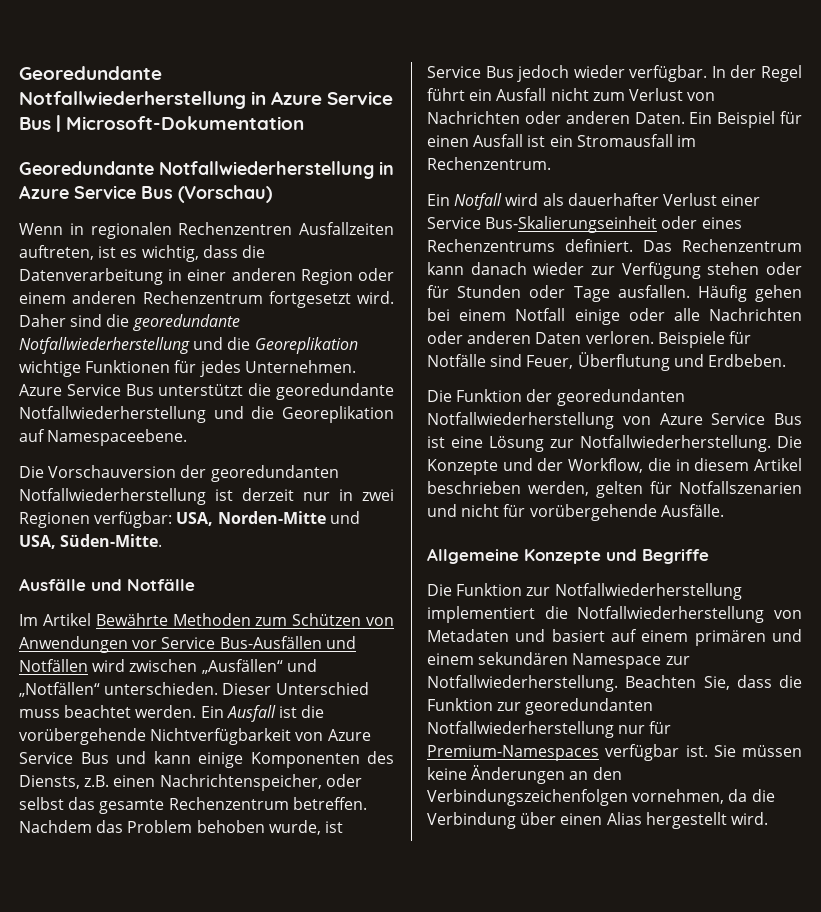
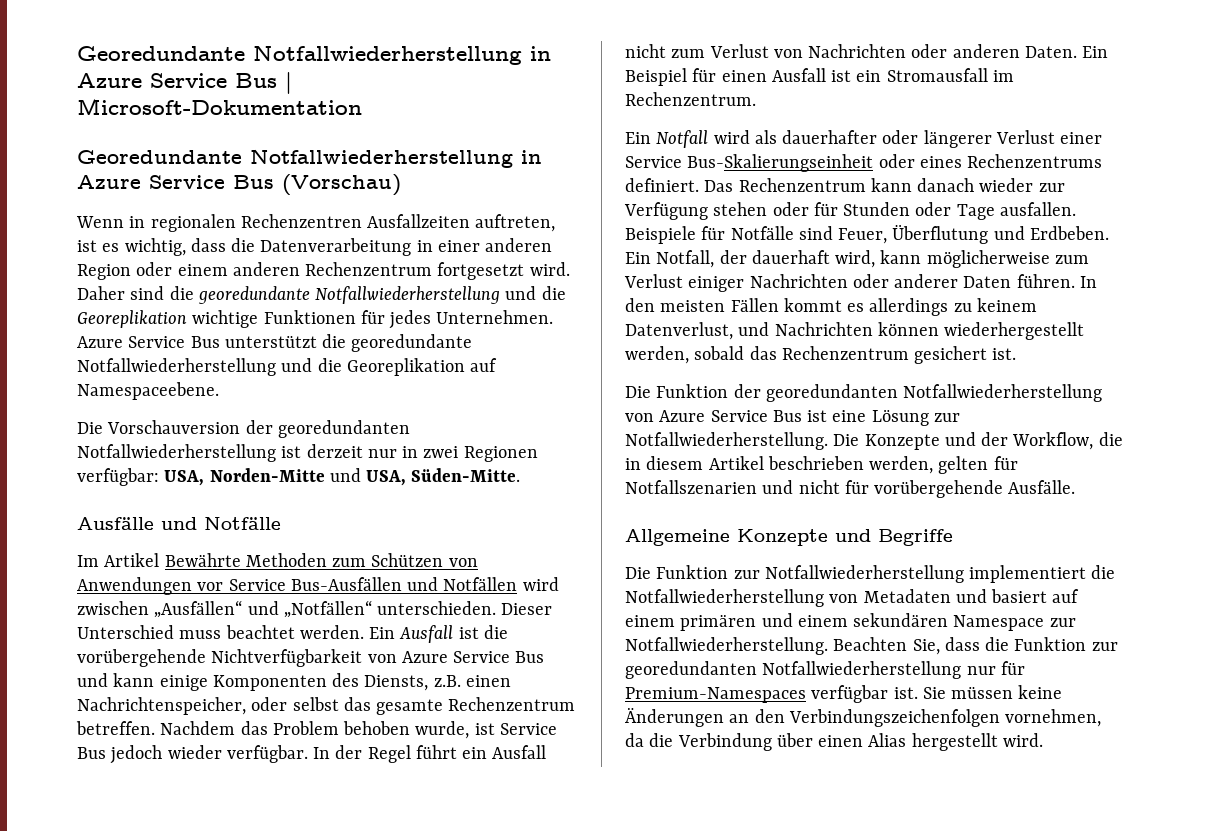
- Ein Notfall wird als dauerhafter Verlust einer Service Bus-Skalierungseinheit oder eines Rechenzentrums definiert.
+ Ein Notfall wird als dauerhafter oder längerer Verlust einer Service Bus-Skalierungseinheit oder eines Rechenzentrums definiert.
- Häufig gehen bei einem Notfall einige oder alle Nachrichten oder anderen Daten verloren.
+ Ein Notfall, der dauerhaft wird, kann möglicherweise zum Verlust einiger Nachrichten oder anderer Daten führen. In den meisten Fällen kommt es allerdings zu keinem Datenverlust, und Nachrichten können wiederhergestellt werden, sobald das Rechenzentrum gesichert ist.

